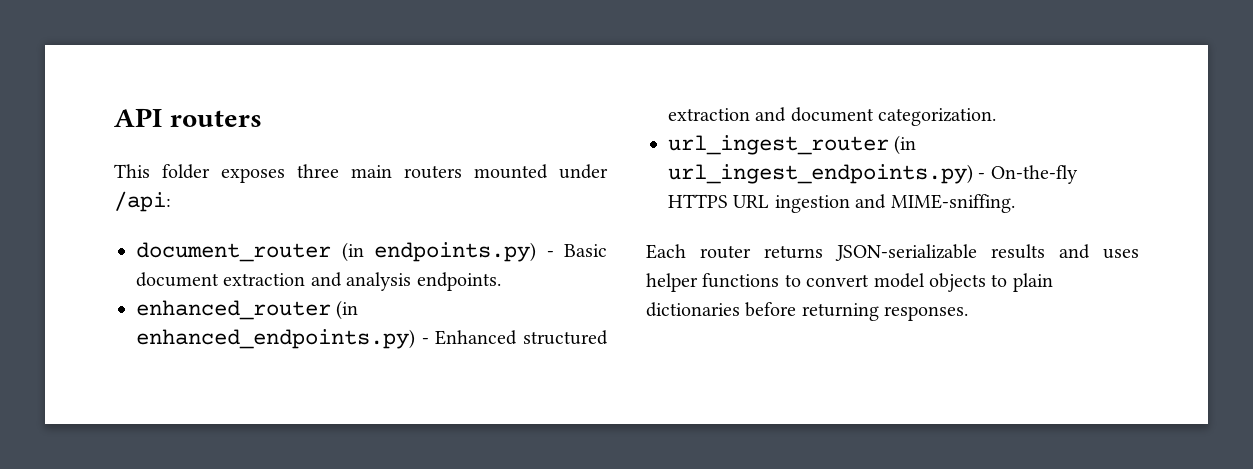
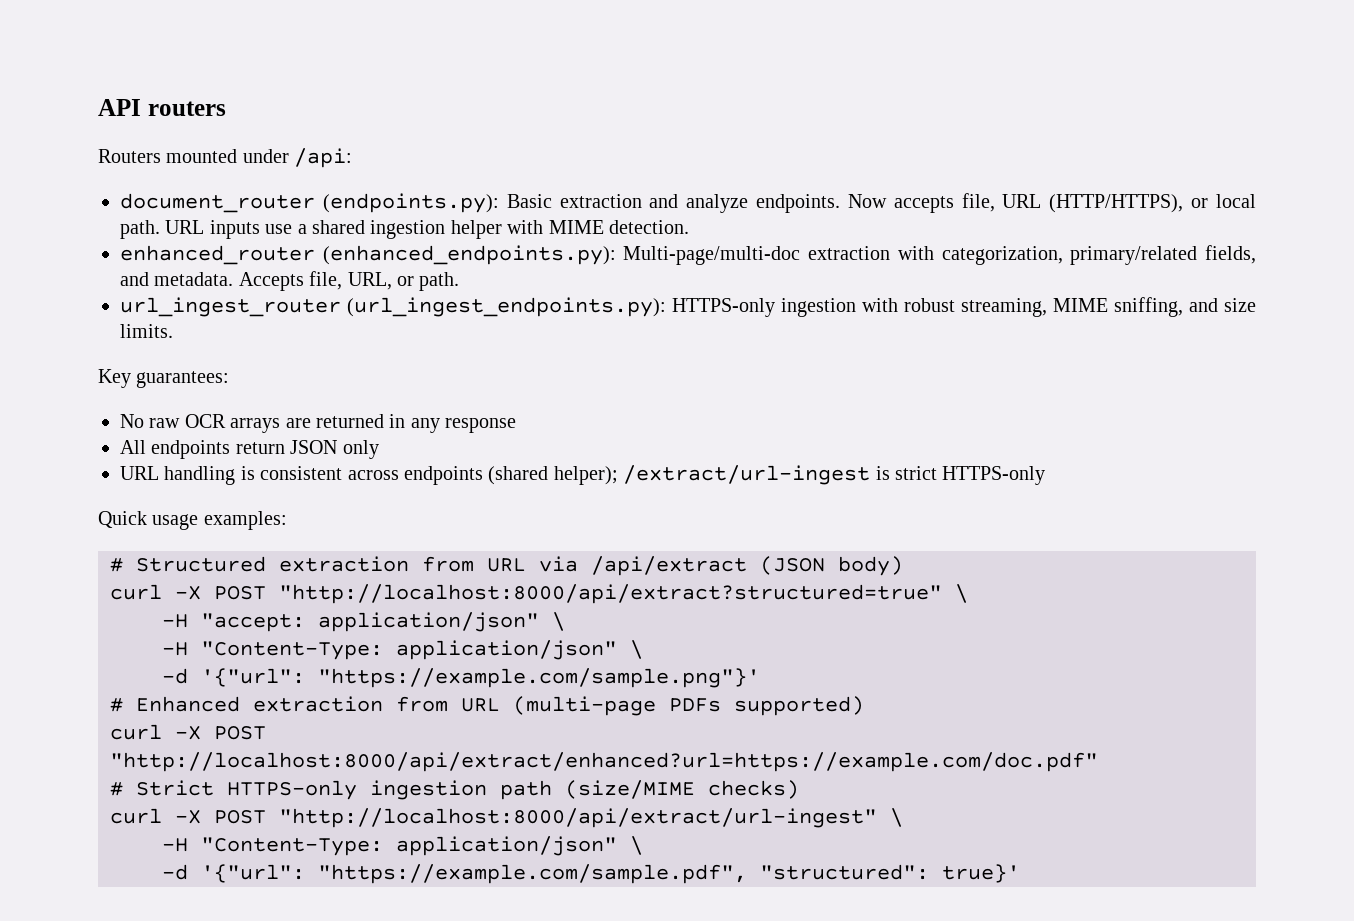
- This folder exposes three main routers mounted under /api:
+ Routers mounted under /api:
- document_router (in endpoints.py) - Basic document extraction and analysis endpoints.
- enhanced_router (in enhanced_endpoints.py) - Enhanced structured extraction and document categorization.
- url_ingest_router (in url_ingest_endpoints.py) - On-the-fly HTTPS URL ingestion and MIME-sniffing.
- Each router returns JSON-serializable results and uses helper functions to convert model objects to plain dictionaries before returning responses.
+ document_router (endpoints.py): Basic extraction and analyze endpoints. Now accepts file, URL (HTTP/HTTPS), or local path. URL inputs use a shared ingestion helper with MIME detection.
+ enhanced_router (enhanced_endpoints.py): Multi-page/multi-doc extraction with categorization, primary/related fields, and metadata. Accepts file, URL, or path.
+ url_ingest_router (url_ingest_endpoints.py): HTTPS-only ingestion with robust streaming, MIME sniffing, and size limits.
+ Key guarantees:
+ No raw OCR arrays are returned in any response
+ All endpoints return JSON only
+ URL handling is consistent across endpoints (shared helper); /extract/url-ingest is strict HTTPS-only
+ Quick usage examples:
+ # Structured extraction from URL via /api/extract (JSON body)
+ curl -X POST "http://localhost:8000/api/extract?structured=true" \
+ -H "accept: application/json" \
+ -H "Content-Type: application/json" \
+ -d '{"url": "https://example.com/sample.png"}'
+ # Enhanced extraction from URL (multi-page PDFs supported)
+ curl -X POST "http://localhost:8000/api/extract/enhanced?url=https://example.com/doc.pdf"
+ # Strict HTTPS-only ingestion path (size/MIME checks)
+ curl -X POST "http://localhost:8000/api/extract/url-ingest" \
+ -H "Content-Type: application/json" \
+ -d '{"url": "https://example.com/sample.pdf", "structured": true}'

